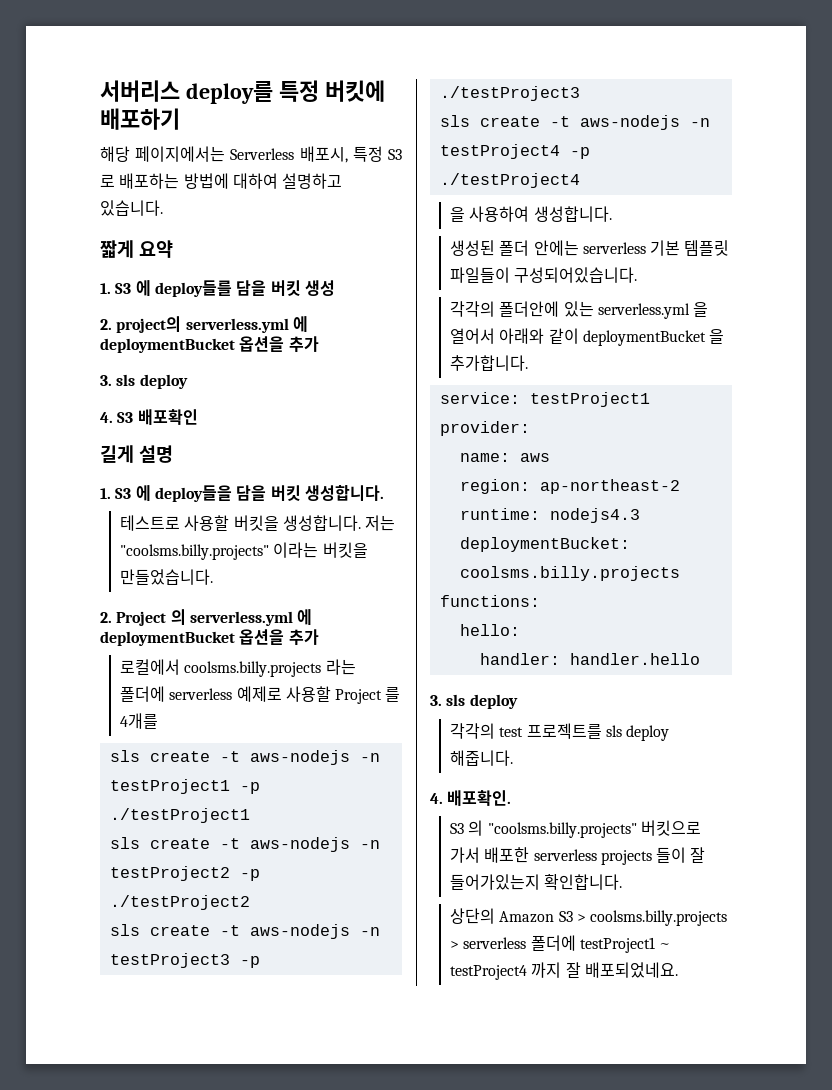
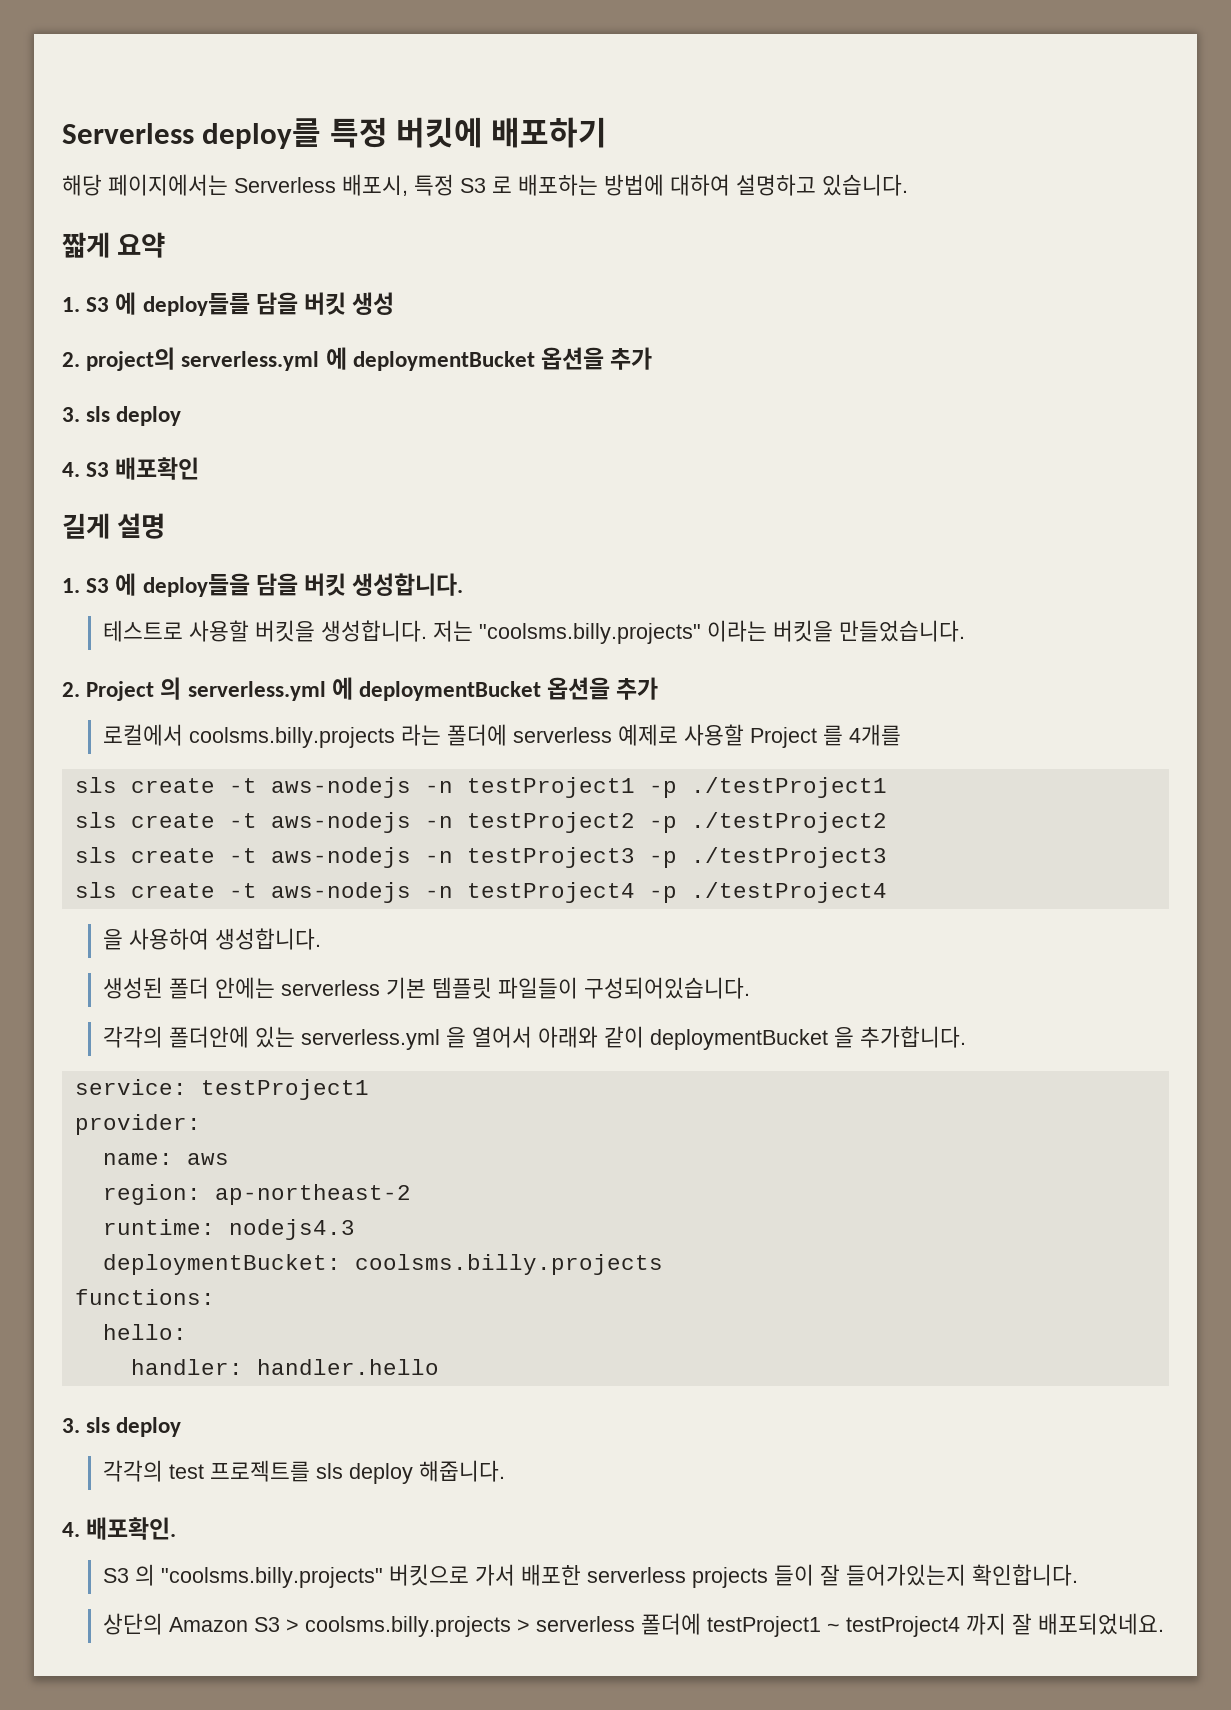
- 서버리스 deploy를 특정 버킷에 배포하기
+ Serverless deploy를 특정 버킷에 배포하기

